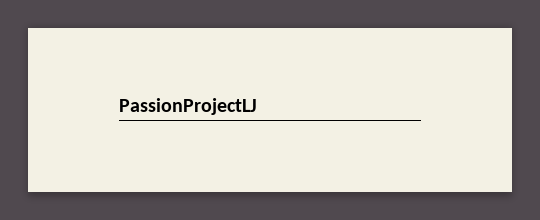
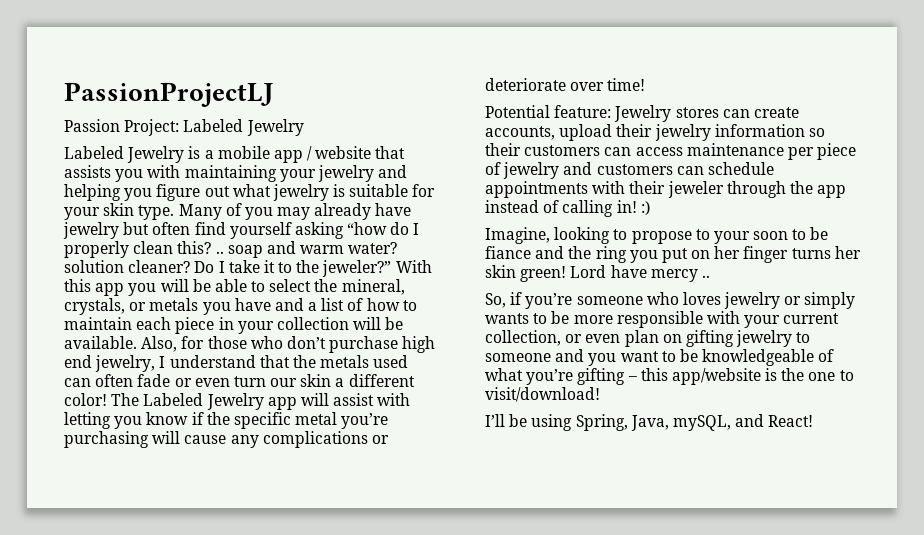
+ Passion Project: Labeled Jewelry
+ Labeled Jewelry is a mobile app / website that assists you with maintaining your jewelry and helping you figure out what jewelry is suitable for your skin type. Many of you may already have jewelry but often find yourself asking “how do I properly clean this? .. soap and warm water? solution cleaner? Do I take it to the jeweler?” With this app you will be able to select the mineral, crystals, or metals you have and a list of how to maintain each piece in your collection will be available. Also, for those who don’t purchase high end jewelry, I understand that the metals used can often fade or even turn our skin a different color! The Labeled Jewelry app will assist with letting you know if the specific metal you’re purchasing will cause any complications or deteriorate over time!
+ Potential feature: Jewelry stores can create accounts, upload their jewelry information so their customers can access maintenance per piece of jewelry and customers can schedule appointments with their jeweler through the app instead of calling in! :)
+ Imagine, looking to propose to your soon to be fiance and the ring you put on her finger turns her skin green! Lord have mercy ..
+ So, if you’re someone who loves jewelry or simply wants to be more responsible with your current collection, or even plan on gifting jewelry to someone and you want to be knowledgeable of what you’re gifting – this app/website is the one to visit/download!
+ I’ll be using Spring, Java, mySQL, and React!

